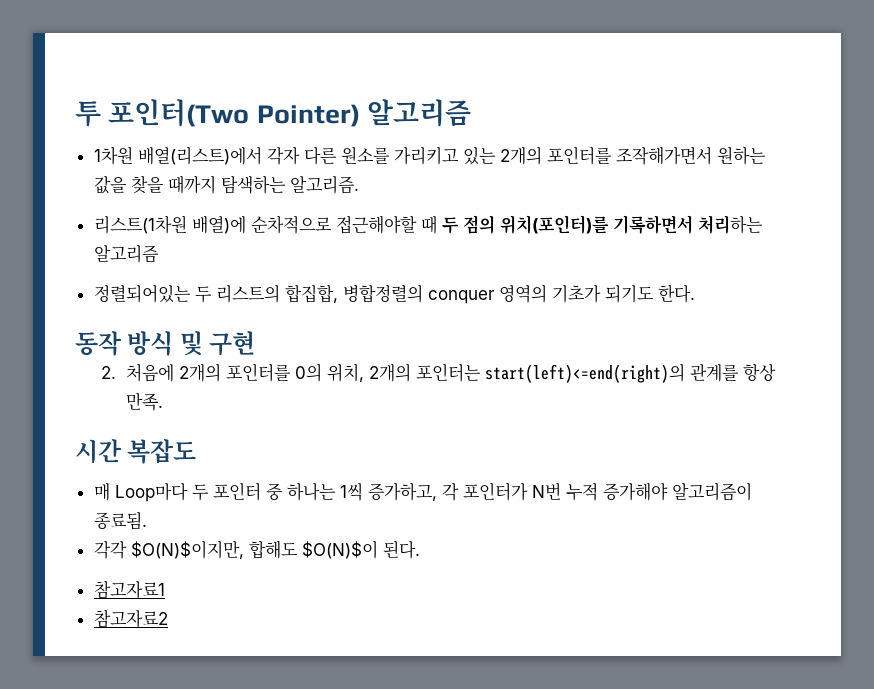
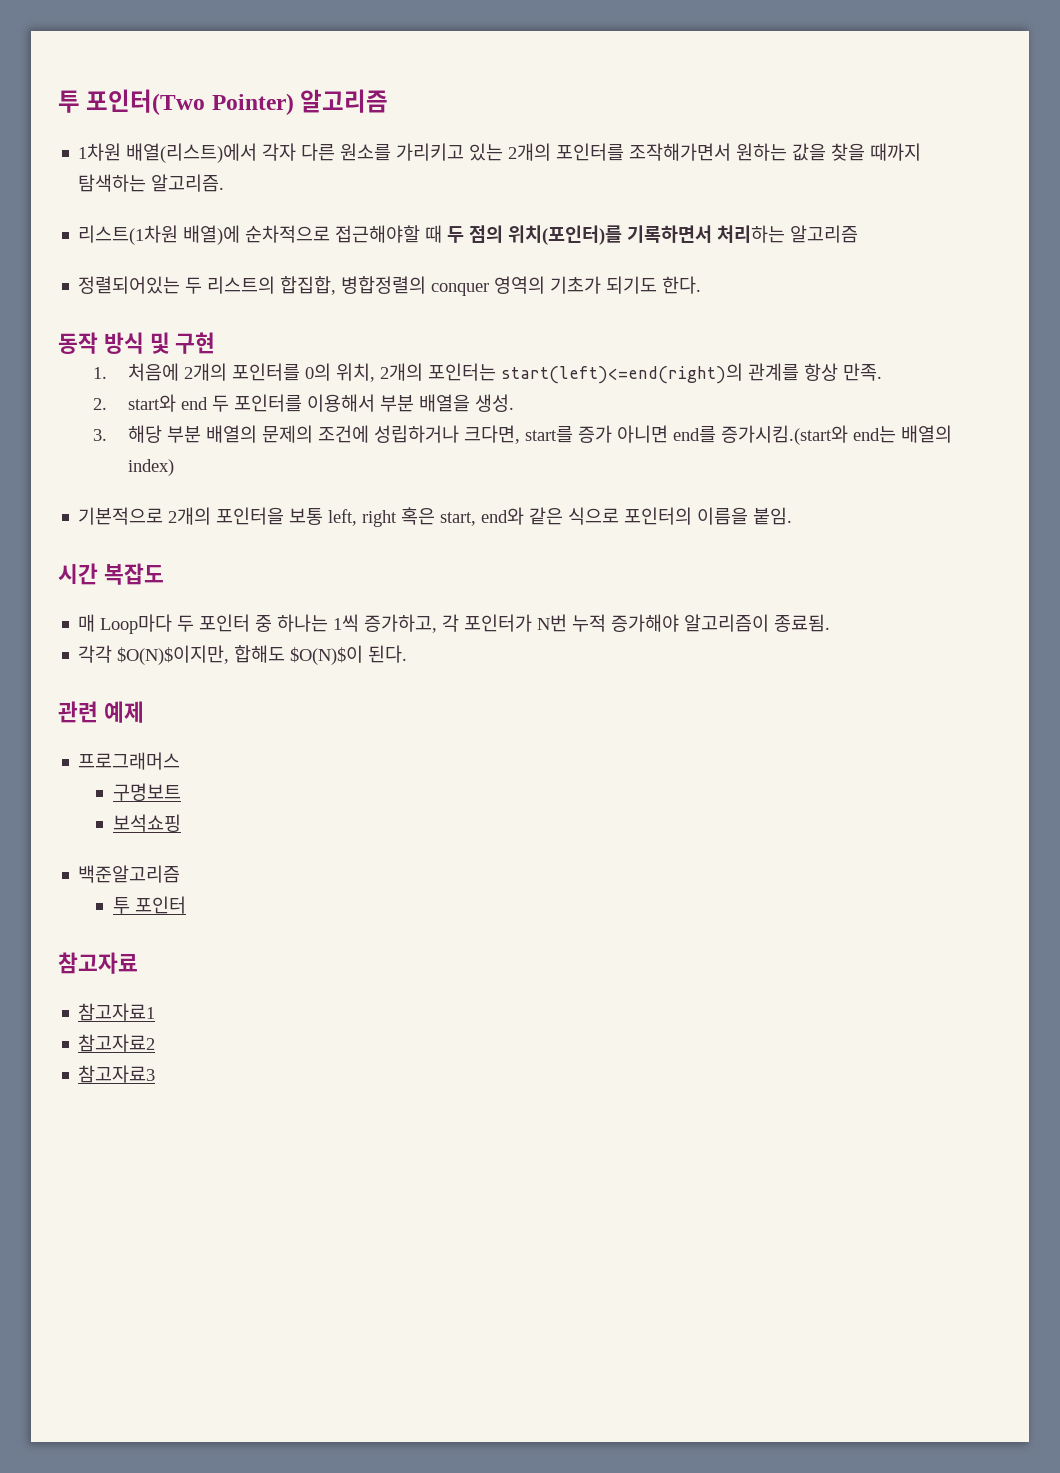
- 2. 처음에 2개의 포인터를 0의 위치, 2개의 포인터는 start(left)<=end(right)의 관계를 항상 만족.
+ 1. 처음에 2개의 포인터를 0의 위치, 2개의 포인터는 start(left)<=end(right)의 관계를 항상 만족.
+ 2. start와 end 두 포인터를 이용해서 부분 배열을 생성.
+ 3. 해당 부분 배열의 문제의 조건에 성립하거나 크다면, start를 증가 아니면 end를 증가시킴.(start와 end는 배열의 index)
+ 기본적으로 2개의 포인터을 보통 left, right 혹은 start, end와 같은 식으로 포인터의 이름을 붙임.
+ 관련 예제
+ 프로그래머스
+ 구명보트
+ 보석쇼핑
+ 백준알고리즘
+ 투 포인터
+ 참고자료
+ 참고자료3

